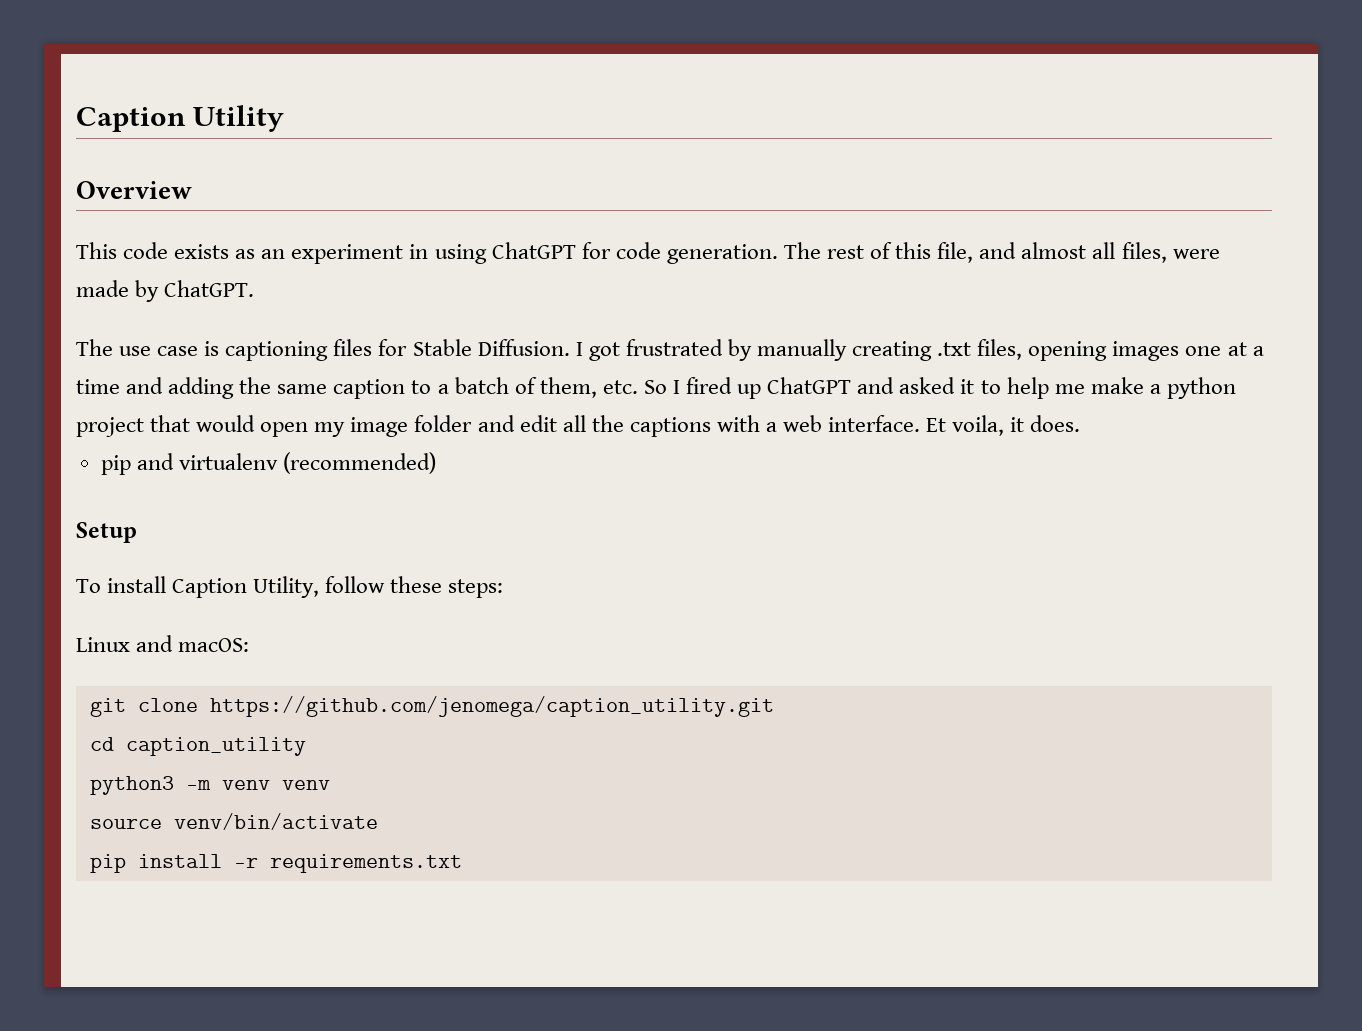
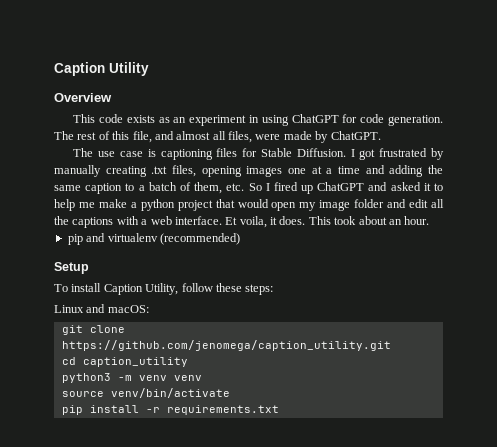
+ This took about an hour.

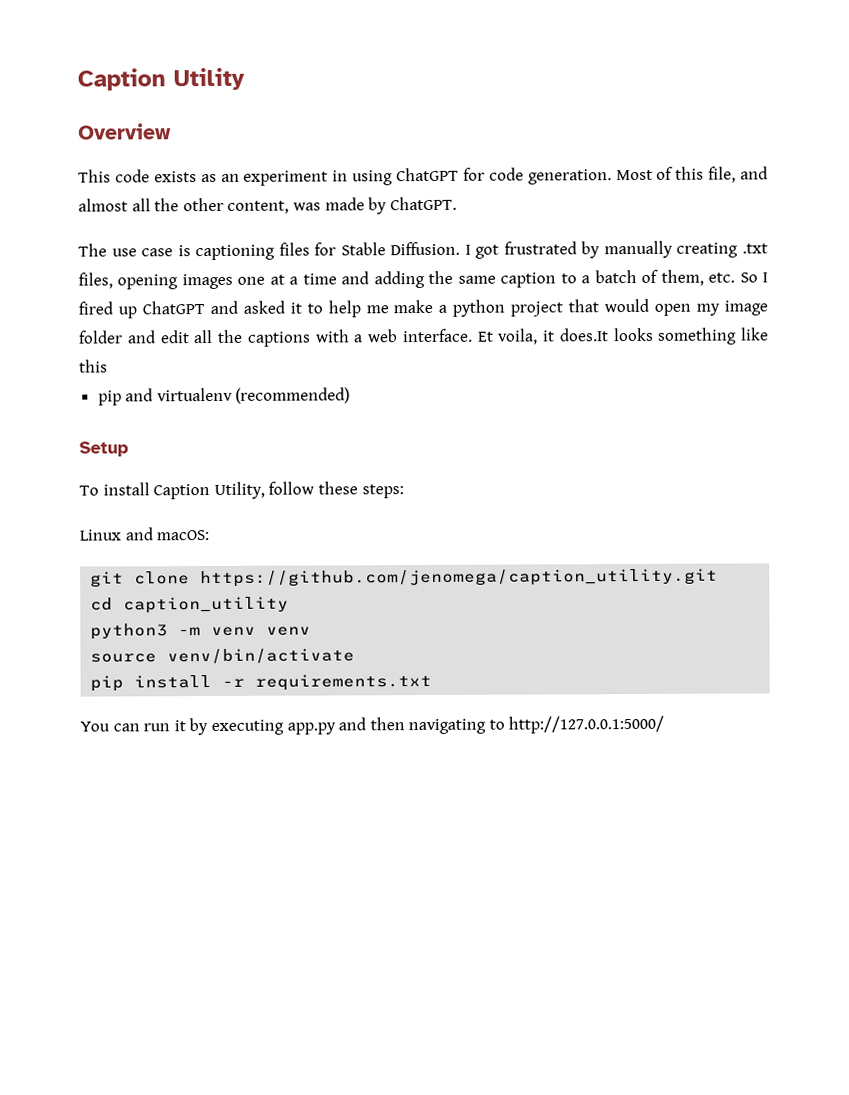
- The rest of this file, and almost all files, were made by ChatGPT.
+ Most of this file, and almost all the other content, was made by ChatGPT.
- Et voila, it does. This took about an hour.
+ Et voila, it does.It looks something like this
+ You can run it by executing app.py and then navigating to http://127.0.0.1:5000/

